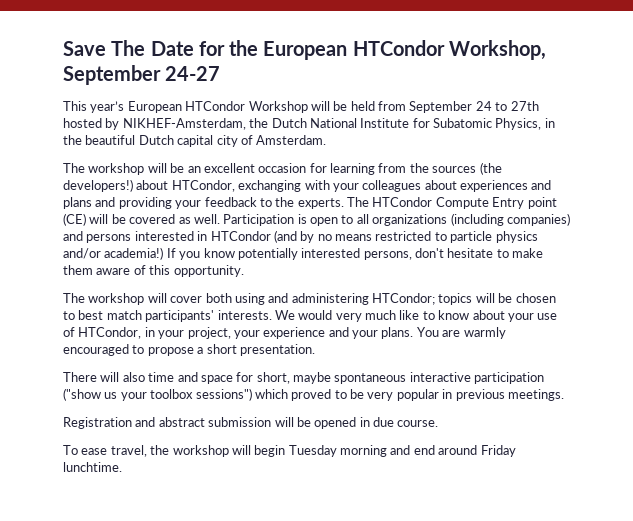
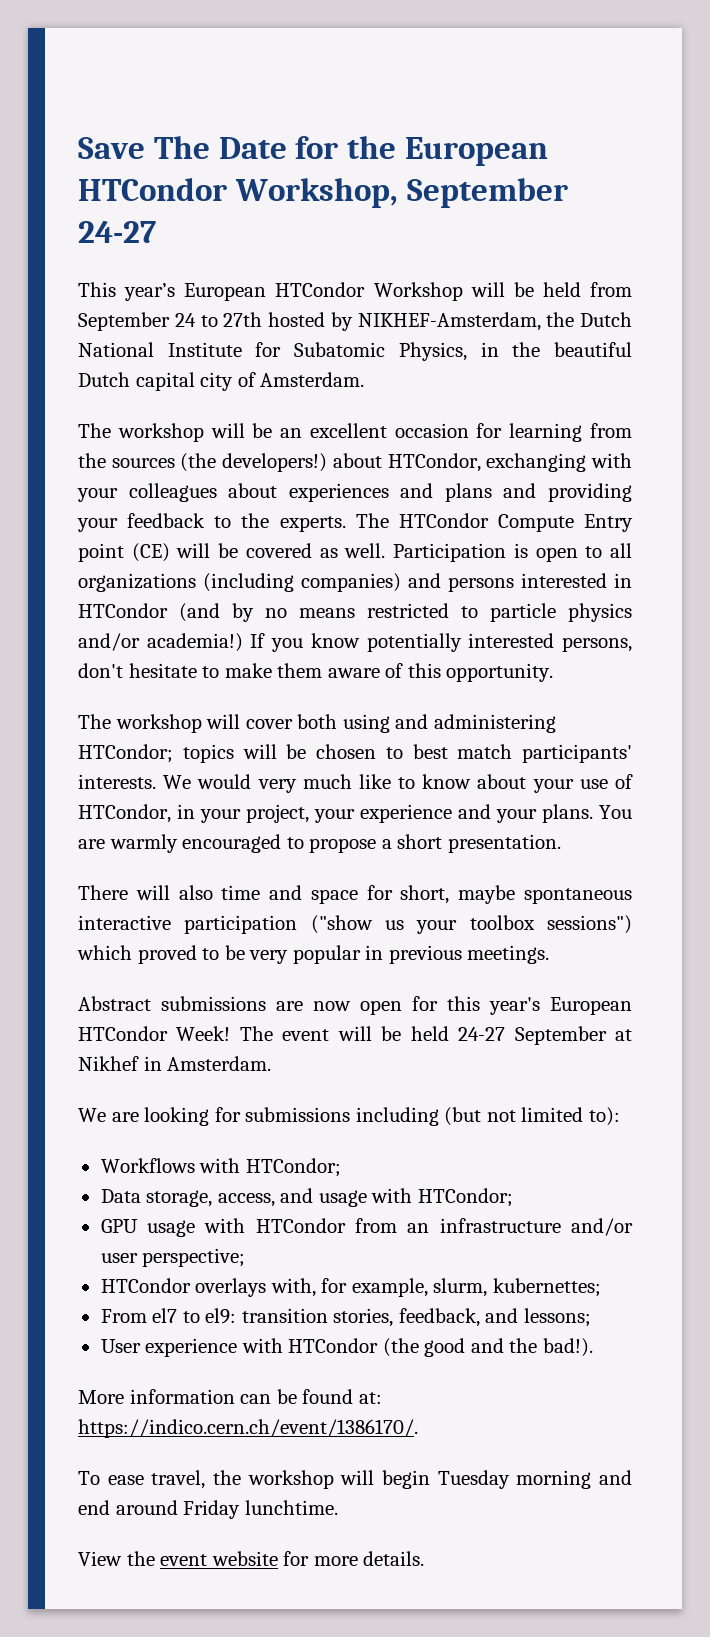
- Registration and abstract submission will be opened in due course.
+ Abstract submissions are now open for this year's European HTCondor Week! The event will be held 24-27 September at Nikhef in Amsterdam.
+ We are looking for submissions including (but not limited to):
+ Workflows with HTCondor;
+ Data storage, access, and usage with HTCondor;
+ GPU usage with HTCondor from an infrastructure and/or user perspective;
+ HTCondor overlays with, for example, slurm, kubernettes;
+ From el7 to el9: transition stories, feedback, and lessons;
+ User experience with HTCondor (the good and the bad!).
+ More information can be found at: https://indico.cern.ch/event/1386170/.
+ View the event website for more details.

